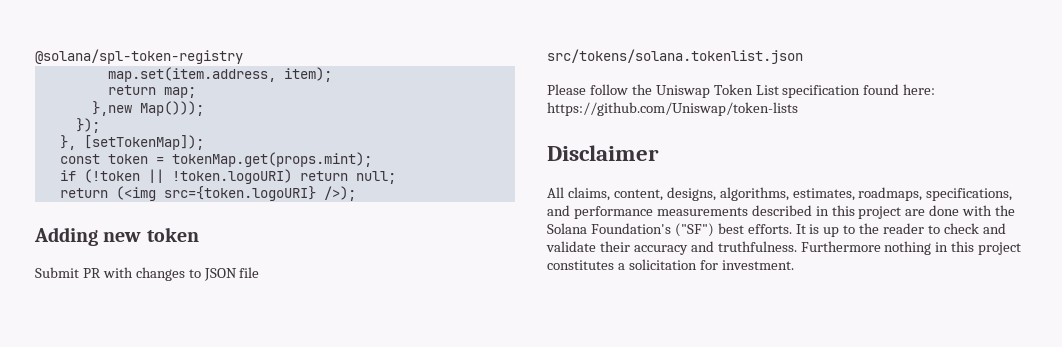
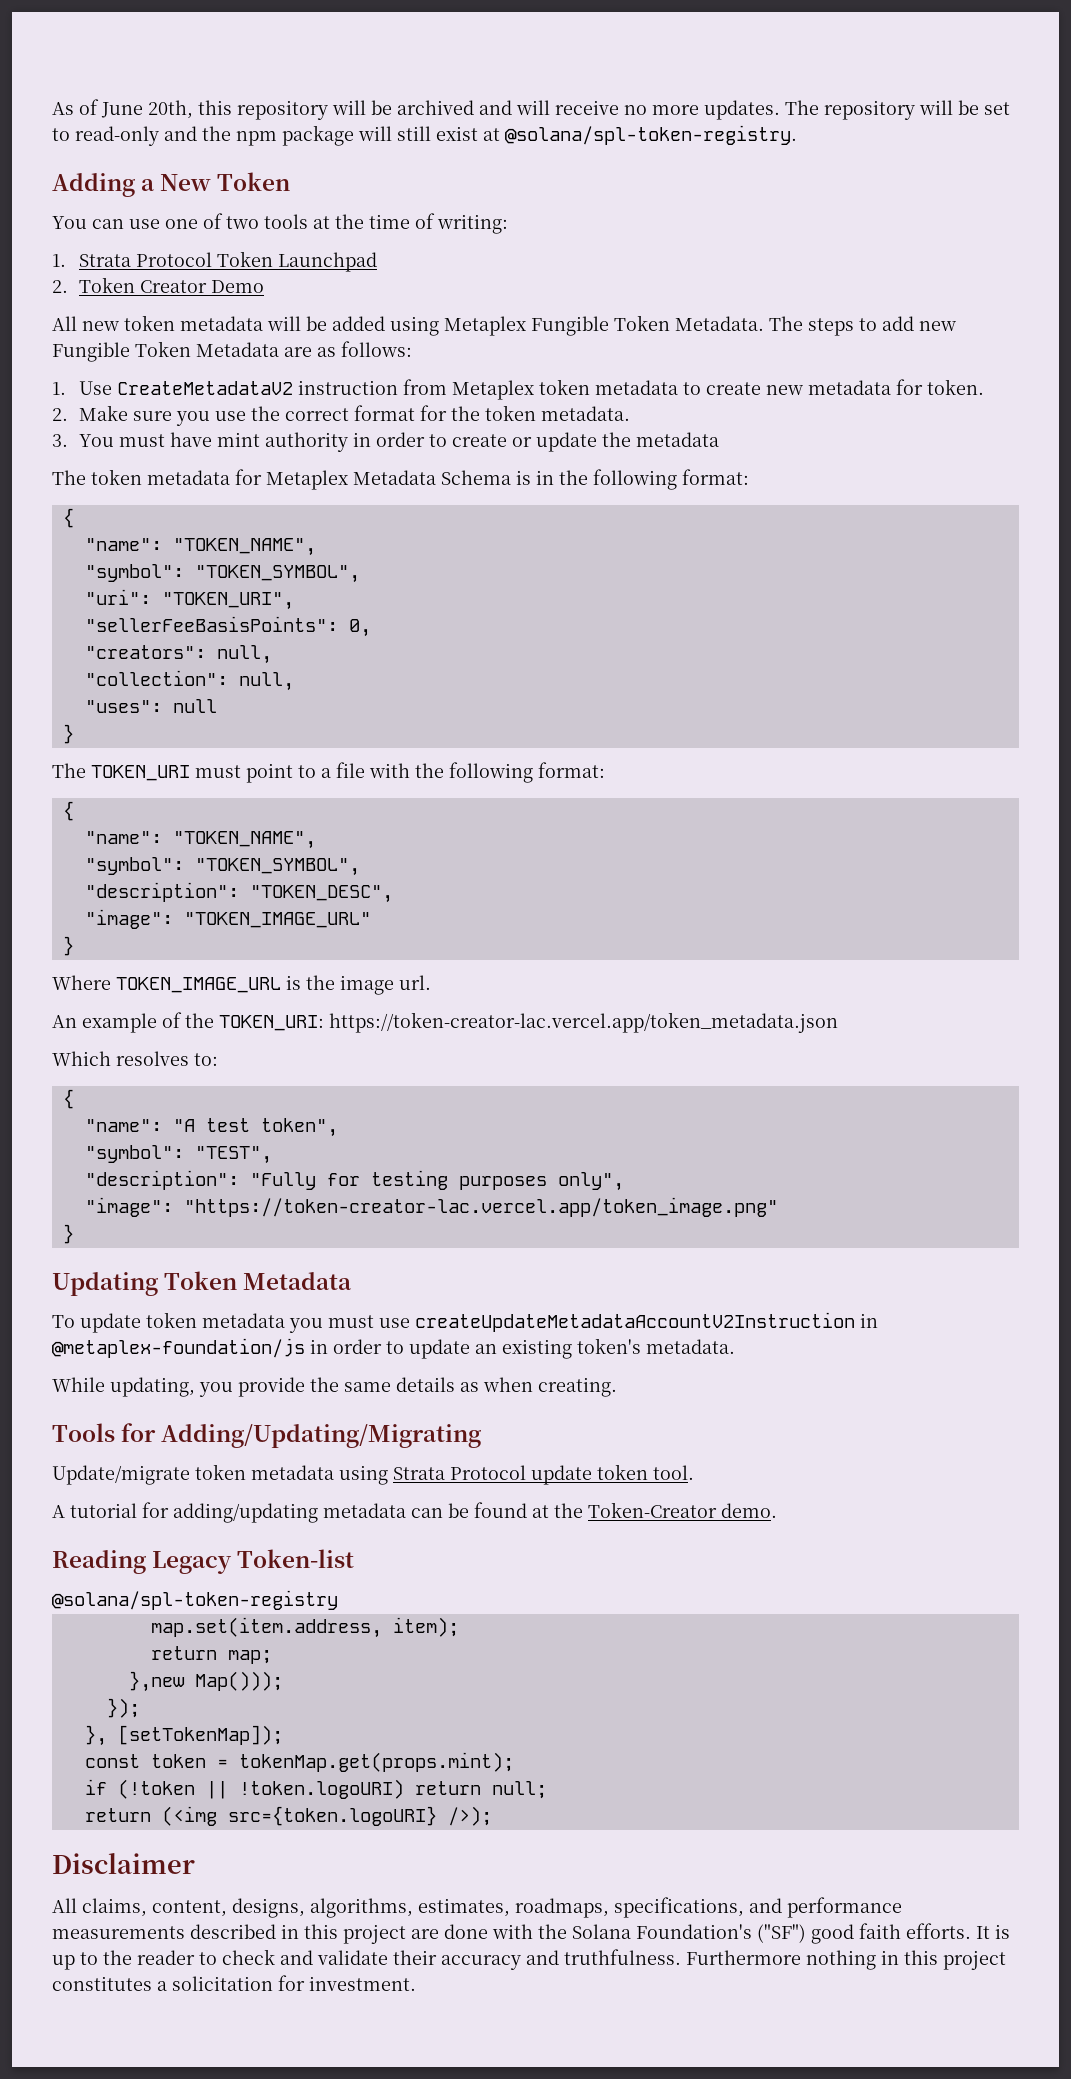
+ As of June 20th, this repository will be archived and will receive no more updates. The repository will be set to read-only and the npm package will still exist at @solana/spl-token-registry.
+ Adding a New Token
+ You can use one of two tools at the time of writing:
+ 1. Strata Protocol Token Launchpad
+ 2. Token Creator Demo
+ All new token metadata will be added using Metaplex Fungible Token Metadata. The steps to add new Fungible Token Metadata are as follows:
+ 1. Use CreateMetadataV2 instruction from Metaplex token metadata to create new metadata for token.
+ 2. Make sure you use the correct format for the token metadata.
+ 3. You must have mint authority in order to create or update the metadata
+ The token metadata for Metaplex Metadata Schema is in the following format:
+ {
+ "name": "TOKEN_NAME",
+ "symbol": "TOKEN_SYMBOL",
+ "uri": "TOKEN_URI",
+ "sellerFeeBasisPoints": 0,
+ "creators": null,
+ "collection": null,
+ "uses": null
+ }
+ The TOKEN_URI must point to a file with the following format:
+ {
+ "name": "TOKEN_NAME",
+ "symbol": "TOKEN_SYMBOL",
+ "description": "TOKEN_DESC",
+ "image": "TOKEN_IMAGE_URL"
+ }
+ Where TOKEN_IMAGE_URL is the image url.
+ An example of the TOKEN_URI: https://token-creator-lac.vercel.app/token_metadata.json
+ Which resolves to:
+ {
+ "name": "A test token",
+ "symbol": "TEST",
+ "description": "Fully for testing purposes only",
+ "image": "https://token-creator-lac.vercel.app/token_image.png"
+ }
+ Updating Token Metadata
+ To update token metadata you must use createUpdateMetadataAccountV2Instruction in @metaplex-foundation/js in order to update an existing token's metadata.
+ While updating, you provide the same details as when creating.
+ Tools for Adding/Updating/Migrating
+ Update/migrate token metadata using Strata Protocol update token tool.
+ A tutorial for adding/updating metadata can be found at the Token-Creator demo.
+ Reading Legacy Token-list
- Adding new token
- Submit PR with changes to JSON file src/tokens/solana.tokenlist.json
- Please follow the Uniswap Token List specification found here: https://github.com/Uniswap/token-lists
- All claims, content, designs, algorithms, estimates, roadmaps, specifications, and performance measurements described in this project are done with the Solana Foundation's ("SF") best efforts.
+ All claims, content, designs, algorithms, estimates, roadmaps, specifications, and performance measurements described in this project are done with the Solana Foundation's ("SF") good faith efforts.

